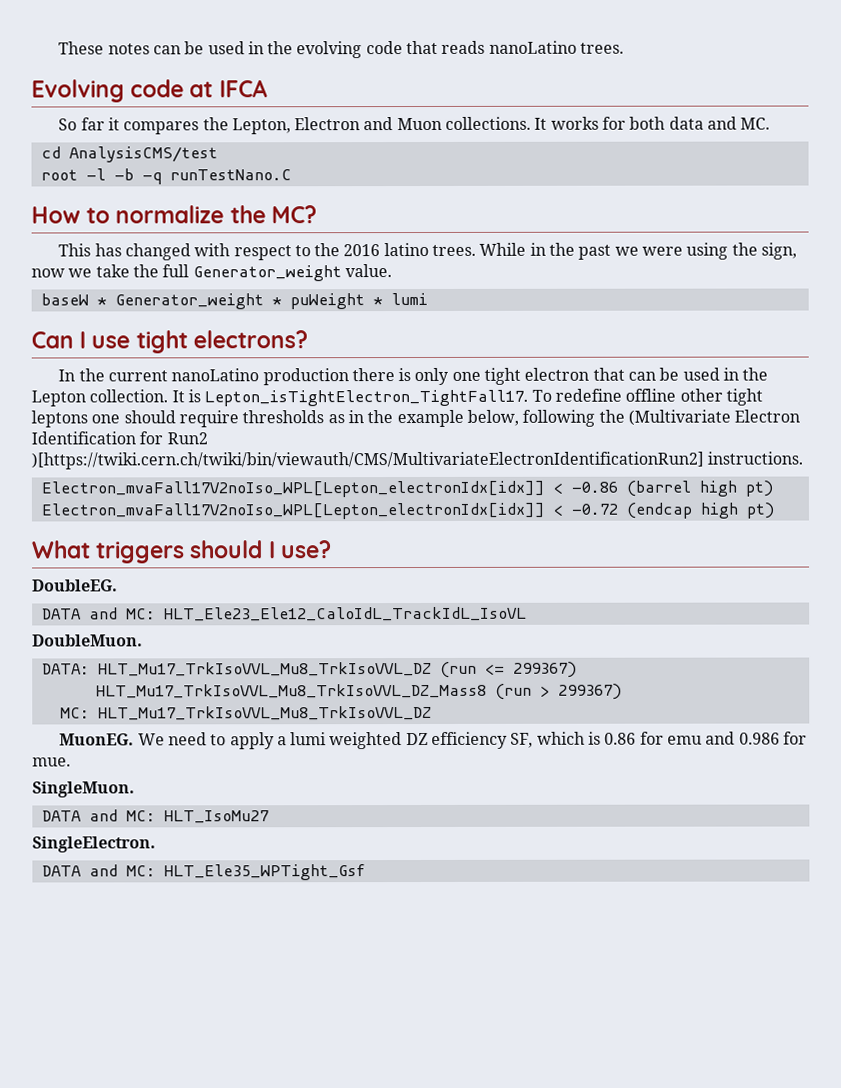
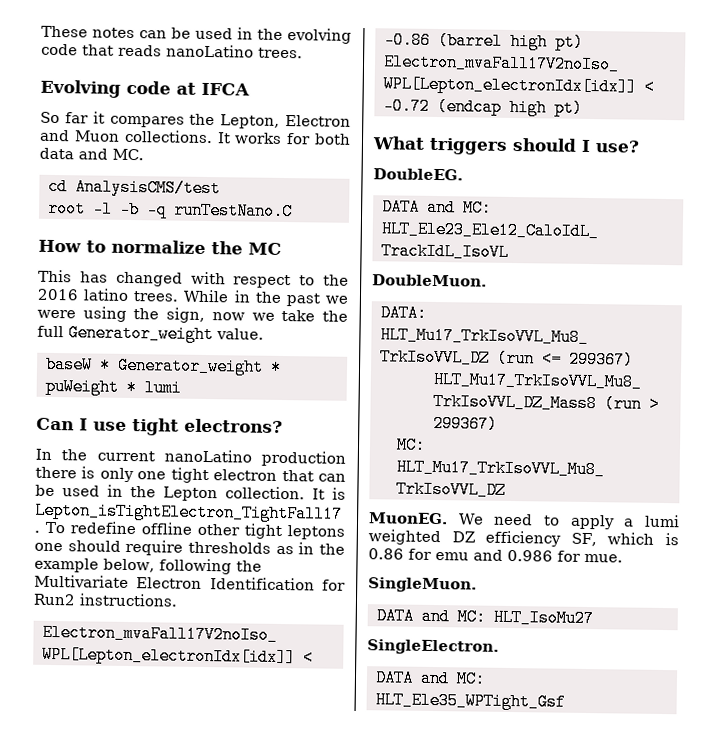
- How to normalize the MC?
+ How to normalize the MC
- To redefine offline other tight leptons one should require thresholds as in the example below, following the (Multivariate Electron Identification for Run2 )[https://twiki.cern.ch/twiki/bin/viewauth/CMS/MultivariateElectronIdentificationRun2] instructions.
+ To redefine offline other tight leptons one should require thresholds as in the example below, following the Multivariate Electron Identification for Run2 instructions.

